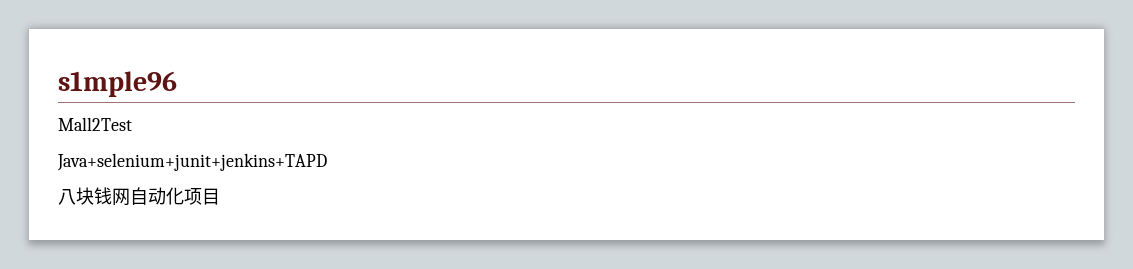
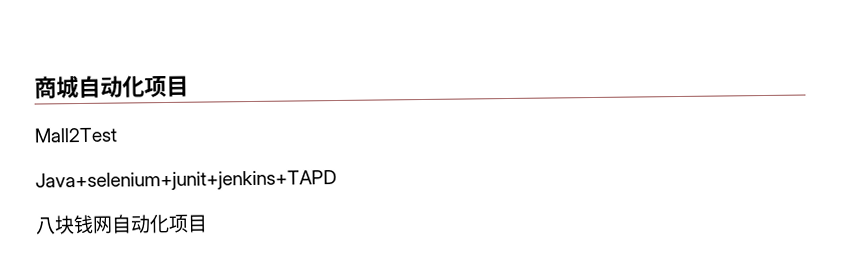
- s1mple96
+ 商城自动化项目

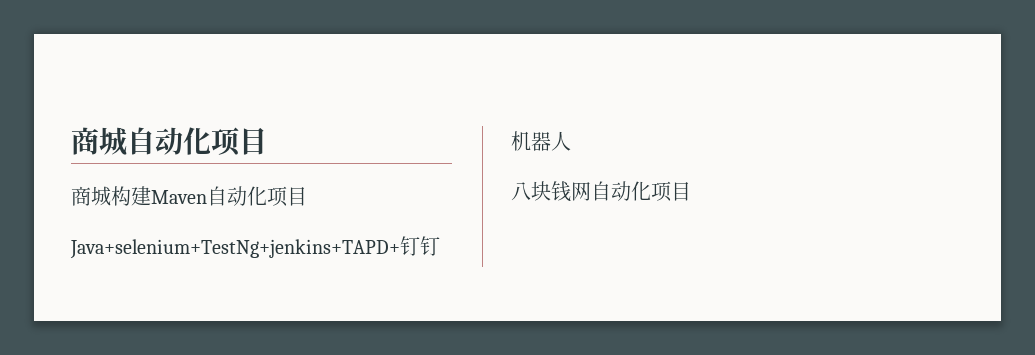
- Mall2Test
- Java+selenium+junit+jenkins+TAPD
+ 商城构建Maven自动化项目
+ Java+selenium+TestNg+jenkins+TAPD+钉钉机器人

